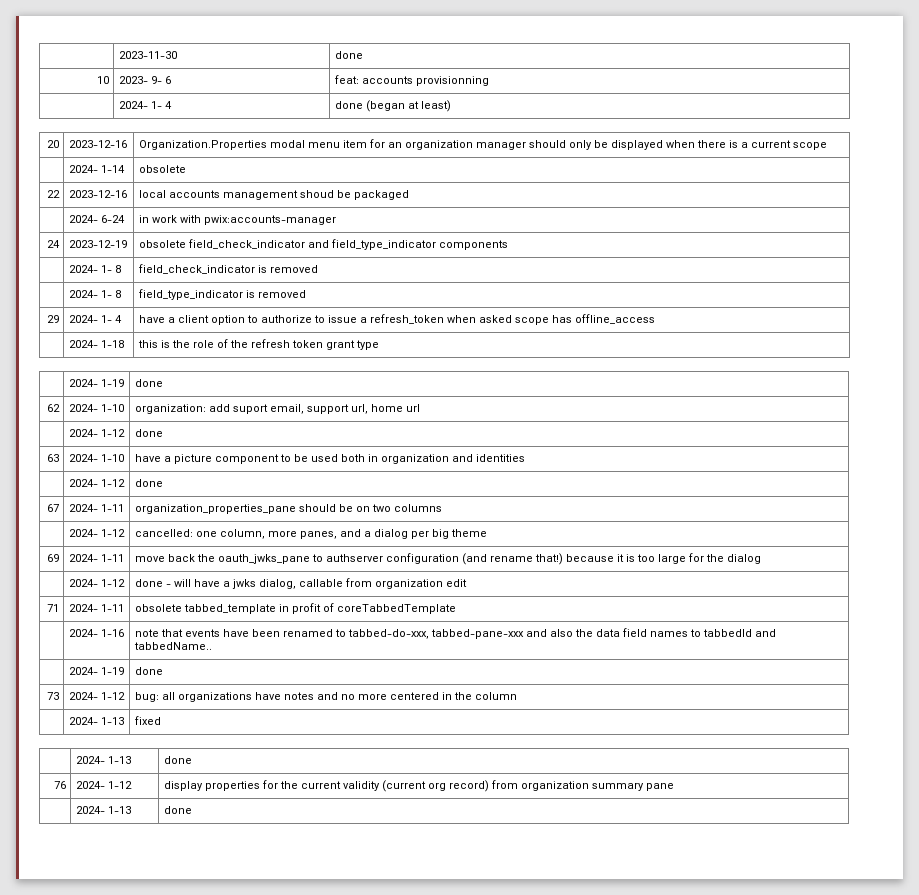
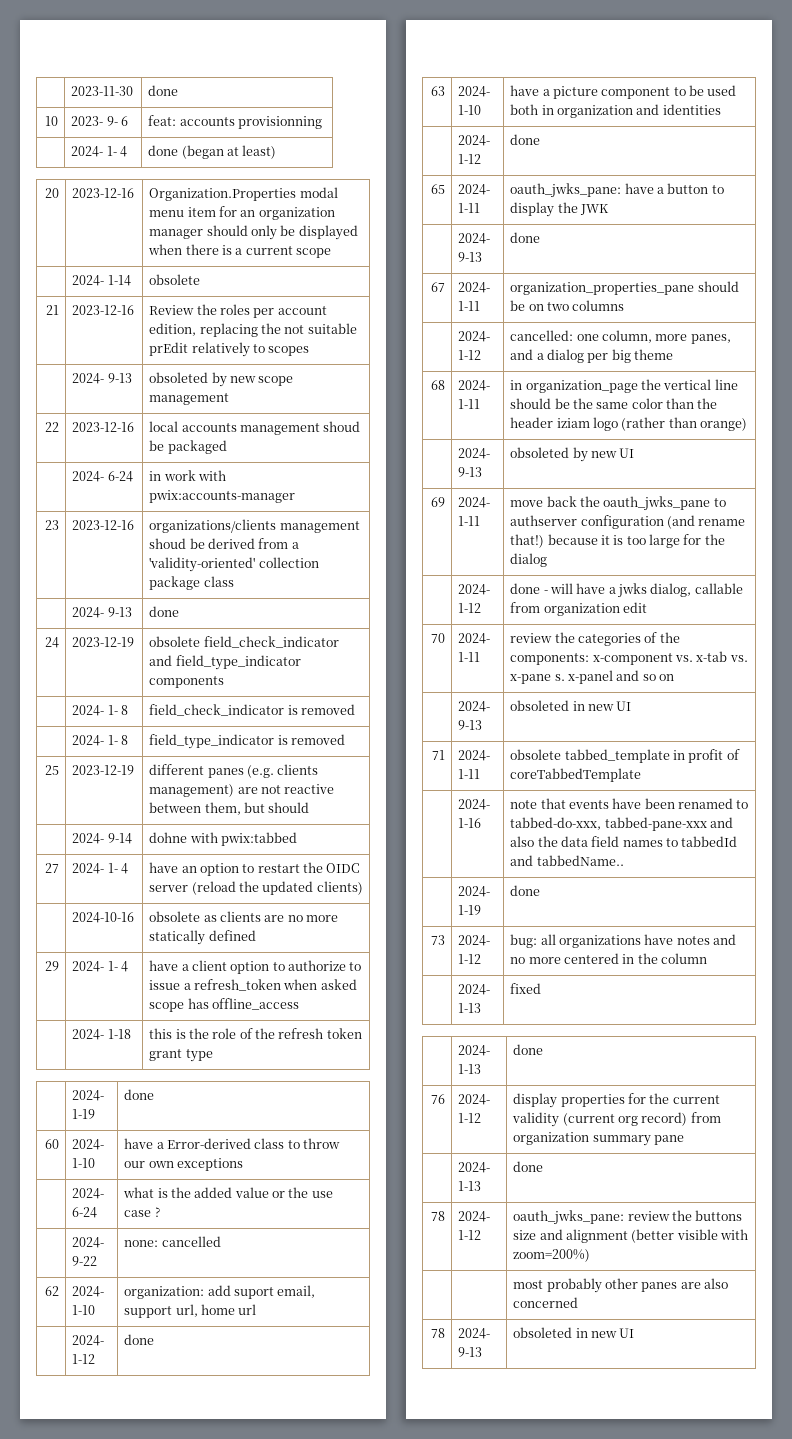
+ 21 | 2023-12-16 | Review the roles per account edition, replacing the not suitable prEdit relatively to scopes
+ | 2024- 9-13 | obsoleted by new scope management
+ 23 | 2023-12-16 | organizations/clients management shoud be derived from a 'validity-oriented' collection package class
+ | 2024- 9-13 | done
+ 25 | 2023-12-19 | different panes (e.g. clients management) are not reactive between them, but should
+ | 2024- 9-14 | dohne with pwix:tabbed
+ 27 | 2024- 1- 4 | have an option to restart the OIDC server (reload the updated clients)
+ | 2024-10-16 | obsolete as clients are no more statically defined
+ 60 | 2024- 1-10 | have a Error-derived class to throw our own exceptions
+ | 2024- 6-24 | what is the added value or the use case ?
+ | 2024- 9-22 | none: cancelled
+ 65 | 2024- 1-11 | oauth_jwks_pane: have a button to display the JWK
+ | 2024- 9-13 | done
+ 68 | 2024- 1-11 | in organization_page the vertical line should be the same color than the header iziam logo (rather than orange)
+ | 2024- 9-13 | obsoleted by new UI
+ 70 | 2024- 1-11 | review the categories of the components: x-component vs. x-tab vs. x-pane s. x-panel and so on
+ | 2024- 9-13 | obsoleted in new UI
+ 78 | 2024- 1-12 | oauth_jwks_pane: review the buttons size and alignment (better visible with zoom=200%)
+ | | most probably other panes are also concerned
+ 78 | 2024- 9-13 | obsoleted in new UI

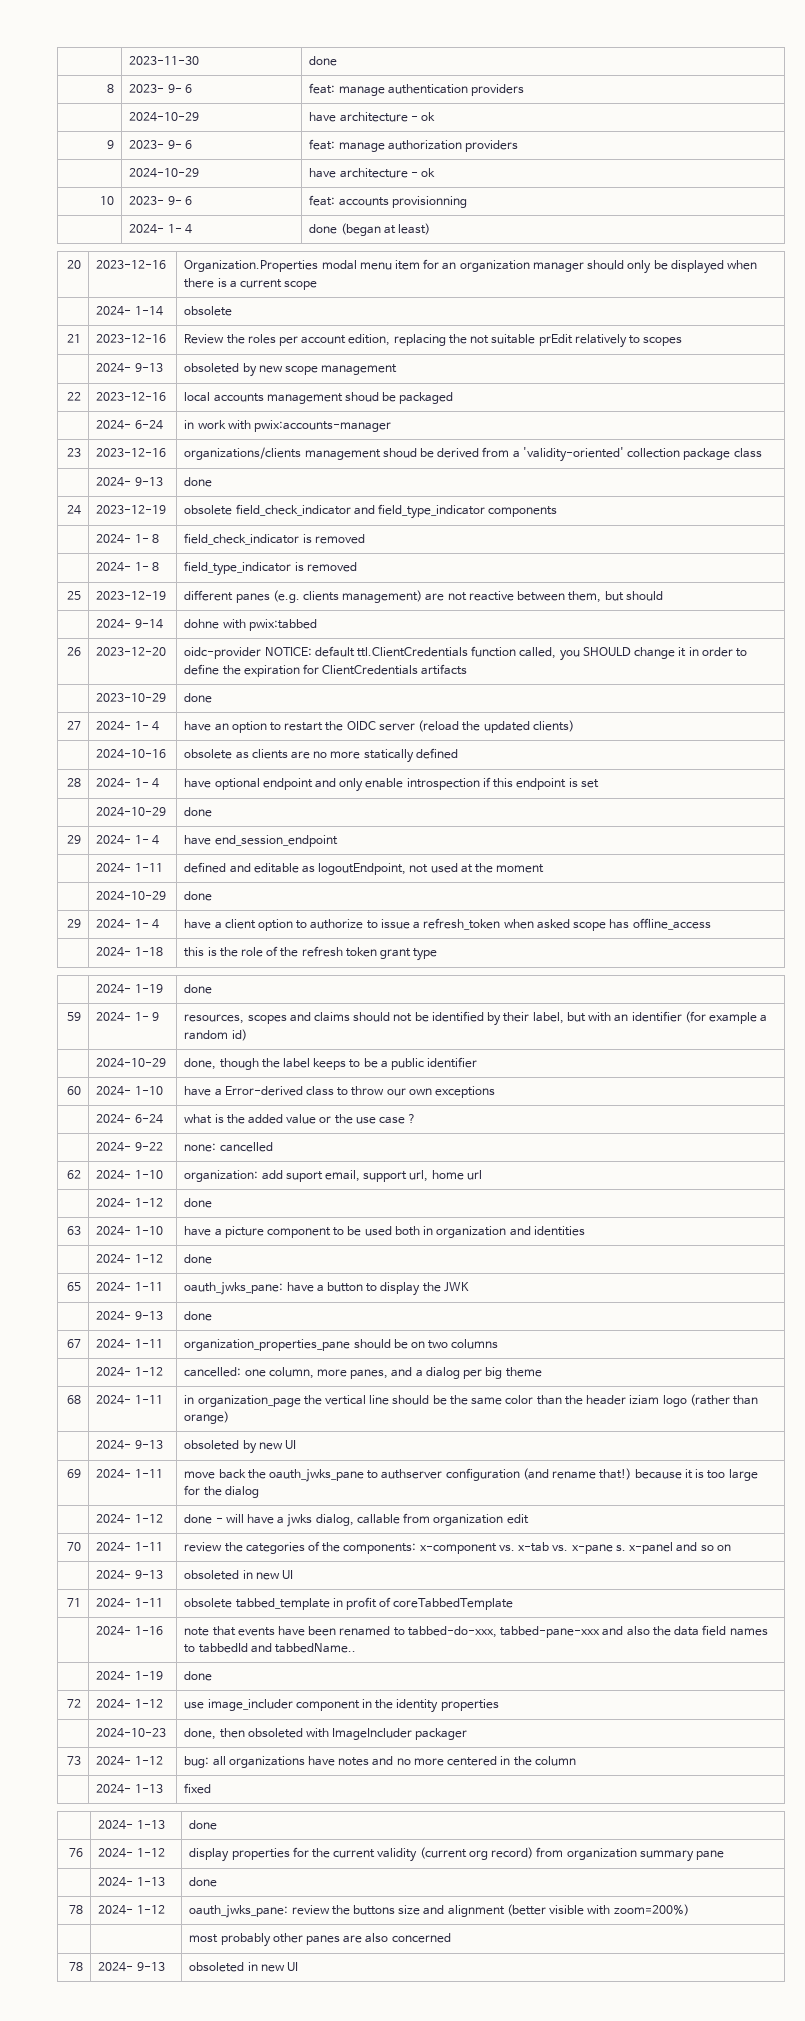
+ 8 | 2023- 9- 6 | feat: manage authentication providers
+ | 2024-10-29 | have architecture - ok
+ 9 | 2023- 9- 6 | feat: manage authorization providers
+ | 2024-10-29 | have architecture - ok
+ 26 | 2023-12-20 | oidc-provider NOTICE: default ttl.ClientCredentials function called, you SHOULD change it in order to define the expiration for ClientCredentials artifacts
+ | 2023-10-29 | done
+ 28 | 2024- 1- 4 | have optional endpoint and only enable introspection if this endpoint is set
+ | 2024-10-29 | done
+ 29 | 2024- 1- 4 | have end_session_endpoint
+ | 2024- 1-11 | defined and editable as logoutEndpoint, not used at the moment
+ | 2024-10-29 | done
+ 59 | 2024- 1- 9 | resources, scopes and claims should not be identified by their label, but with an identifier (for example a random id)
+ | 2024-10-29 | done, though the label keeps to be a public identifier
+ 72 | 2024- 1-12 | use image_includer component in the identity properties
+ | 2024-10-23 | done, then obsoleted with ImageIncluder packager

